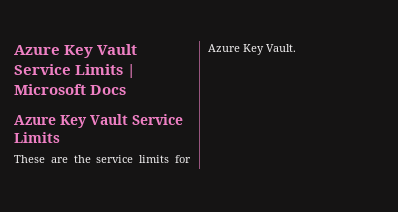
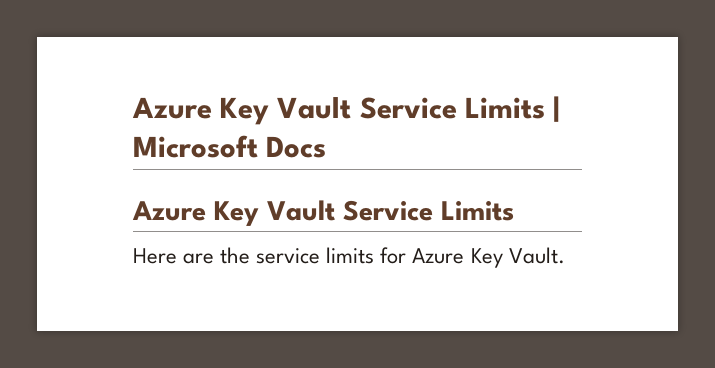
- These are the service limits for Azure Key Vault.
+ Here are the service limits for Azure Key Vault.

